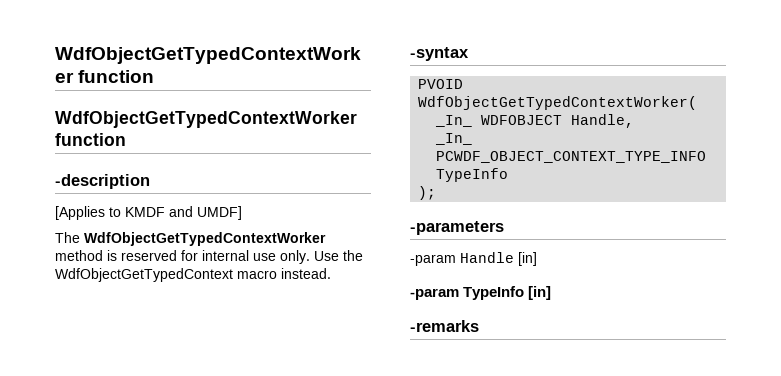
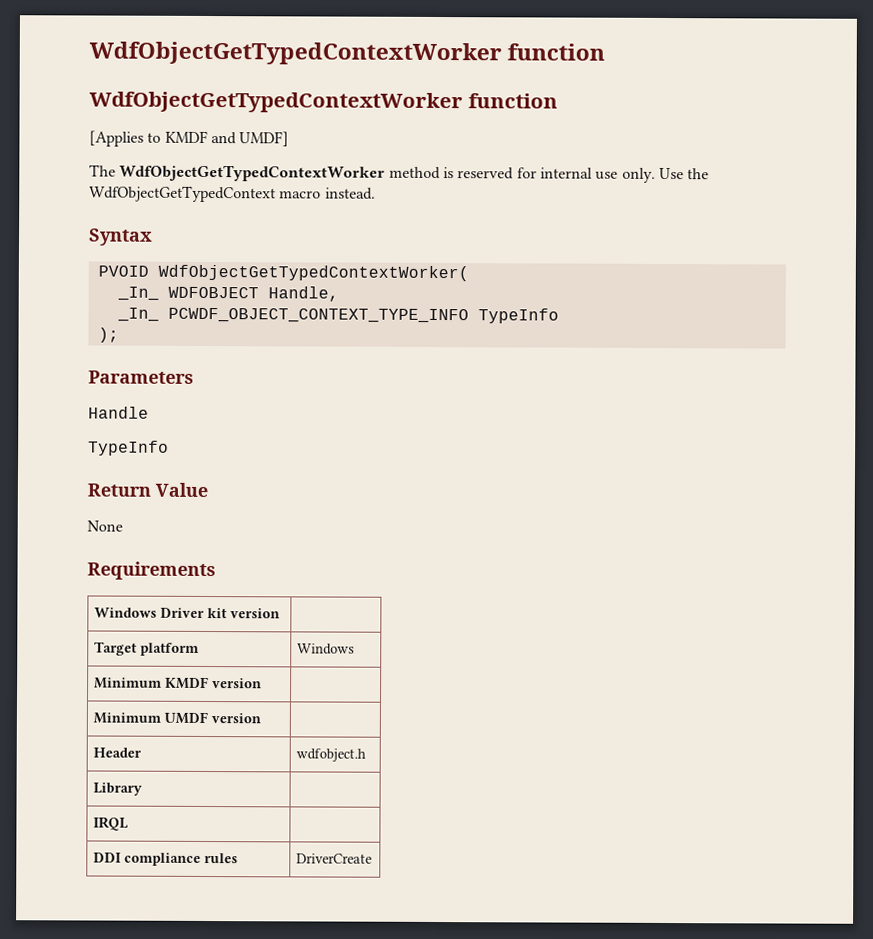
- -description
- -syntax
+ Syntax
- -parameters
- -param Handle [in]
- -param TypeInfo [in]
- -remarks
+ Parameters
+ Handle
+ TypeInfo
+ Return Value
+ None
+ Requirements
+ Windows Driver kit version |
+ Target platform | Windows
+ Minimum KMDF version |
+ Minimum UMDF version |
+ Header | wdfobject.h
+ Library |
+ IRQL |
+ DDI compliance rules | DriverCreate

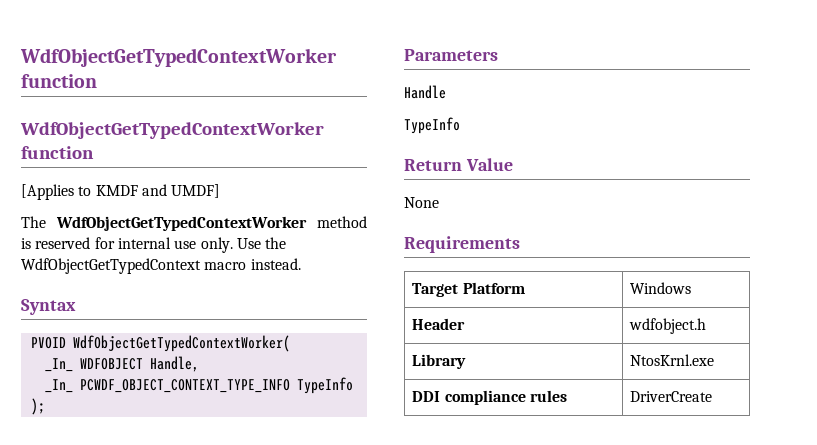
- Windows Driver kit version |
- Target platform | Windows
- Minimum KMDF version |
- Minimum UMDF version |
+ Target Platform | Windows
- Library |
- IRQL |
+ Library | NtosKrnl.exe

